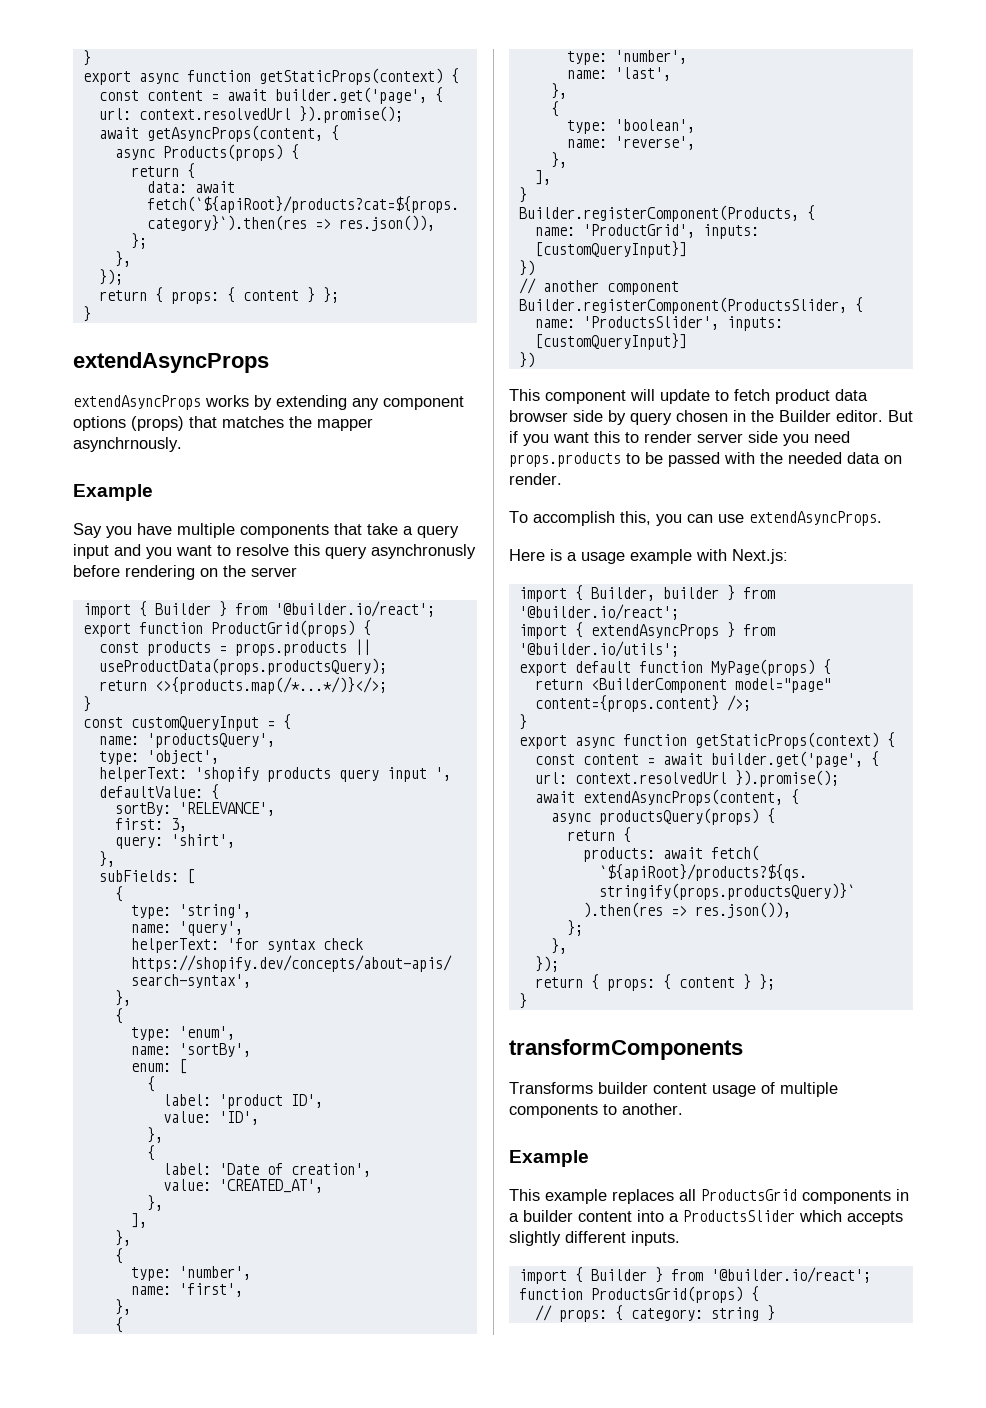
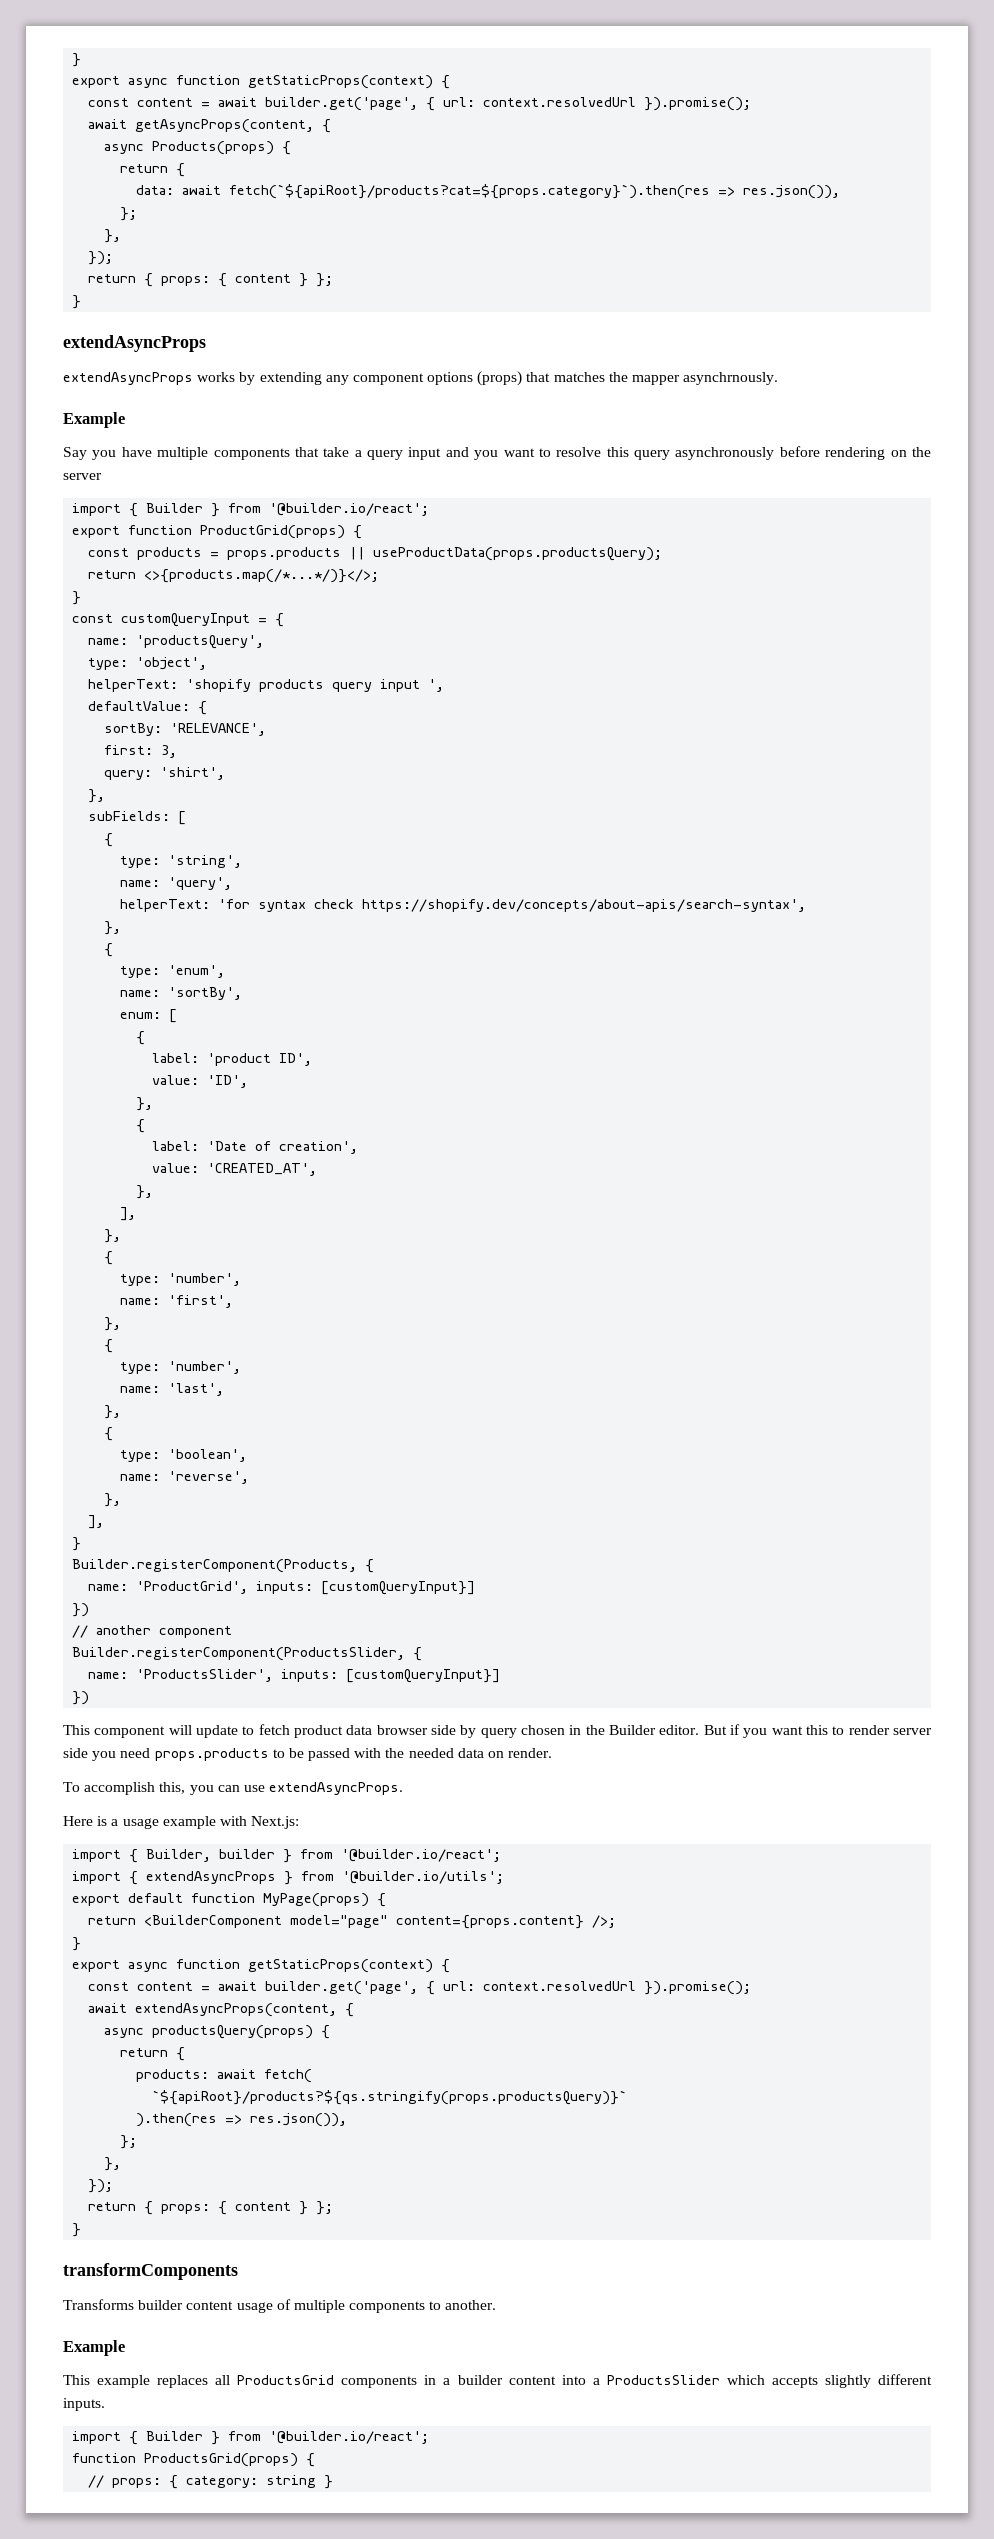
- Say you have multiple components that take a query input and you want to resolve this query asynchronusly before rendering on the server
+ Say you have multiple components that take a query input and you want to resolve this query asynchronously before rendering on the server

